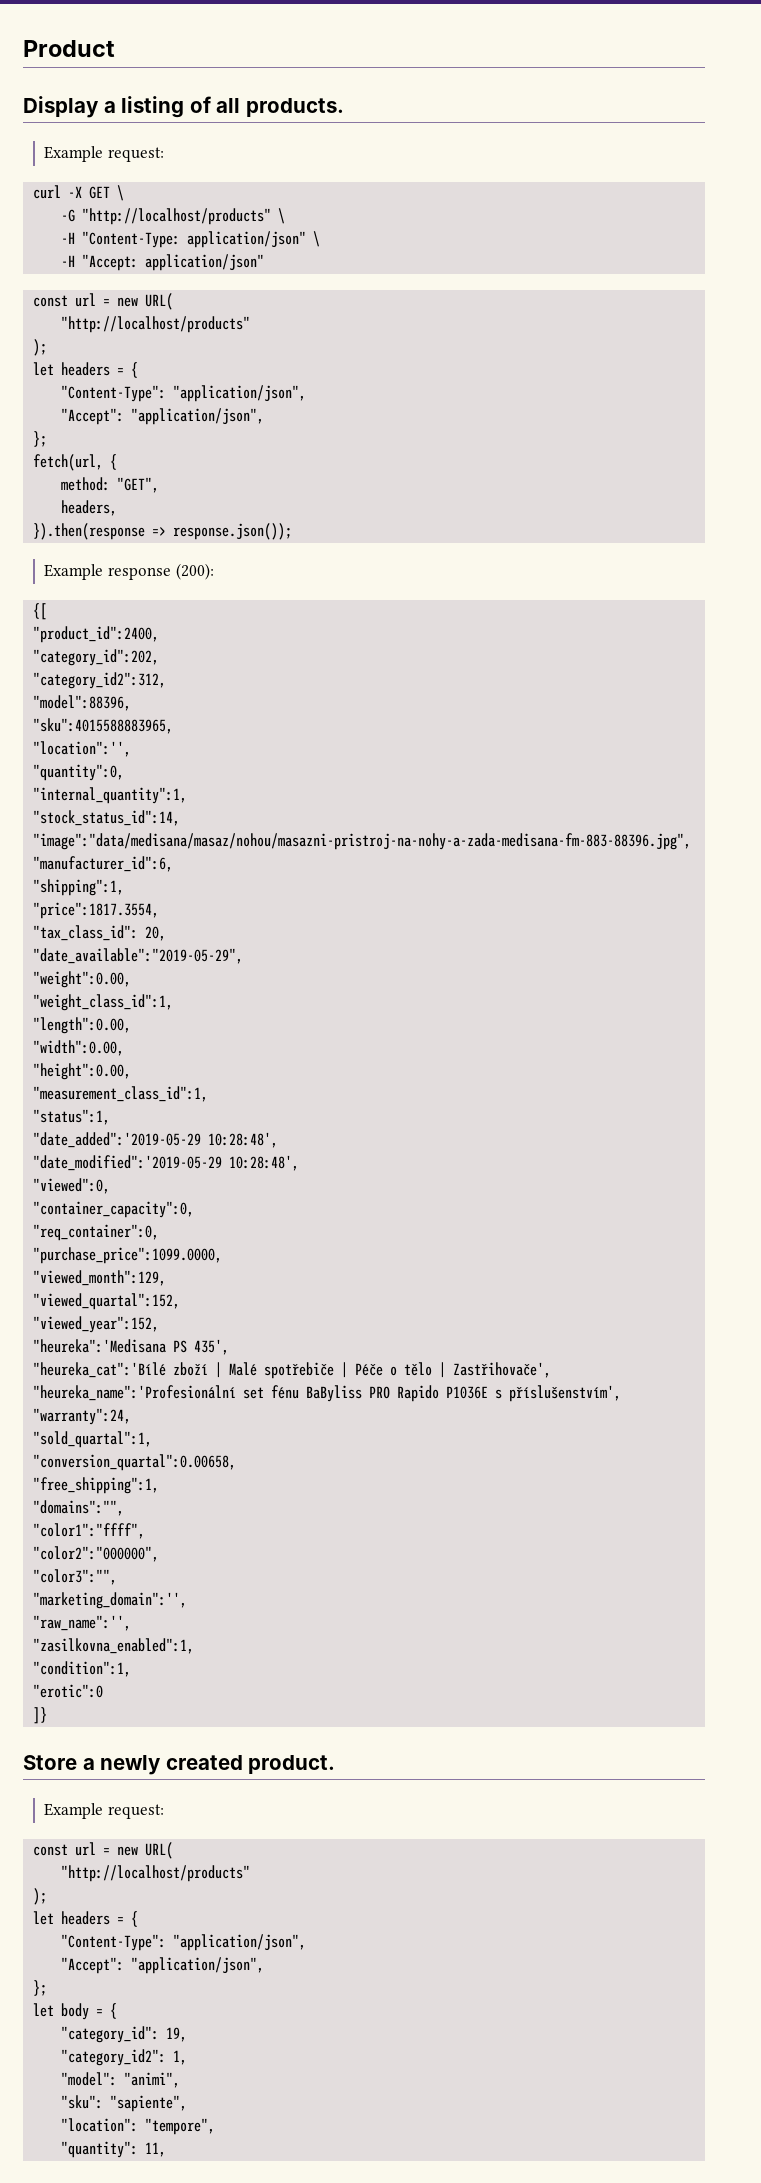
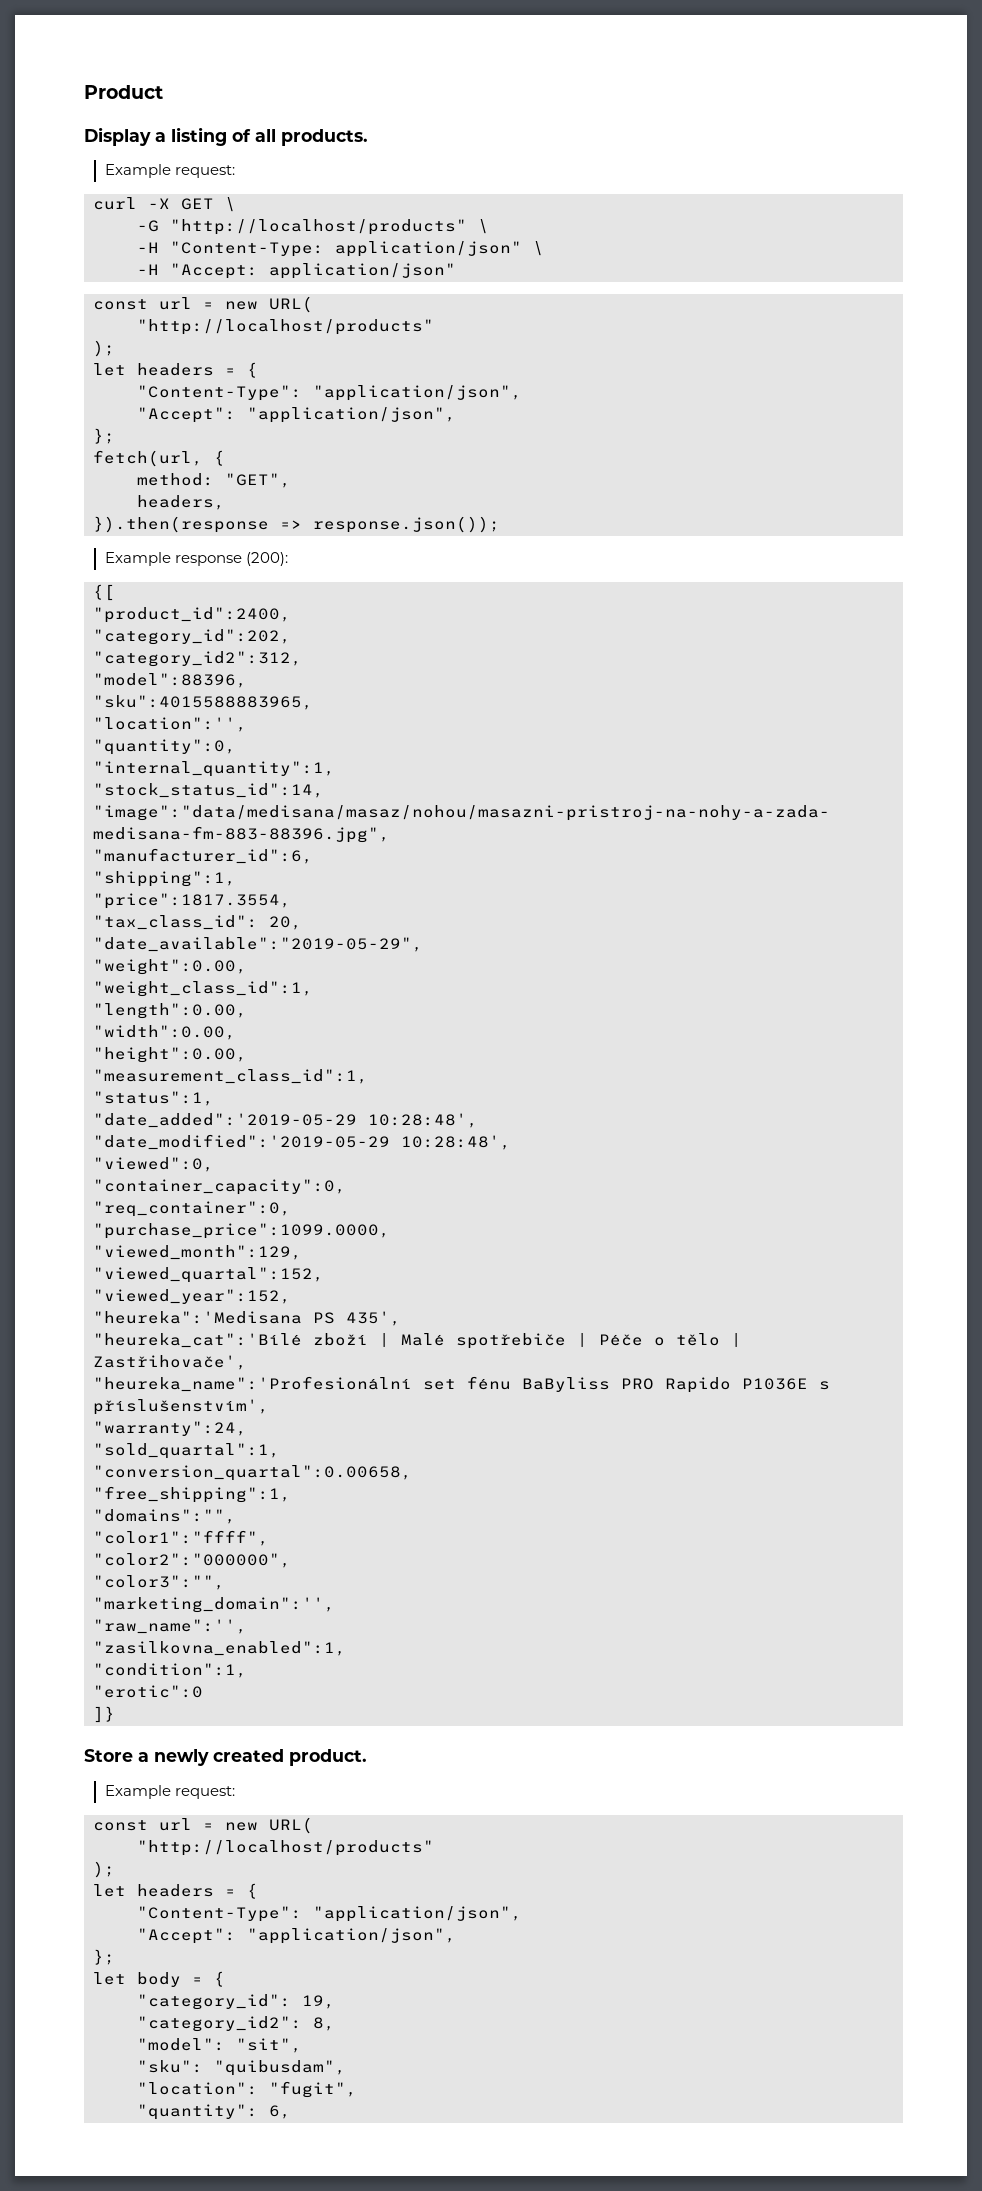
- "category_id2": 1,
+ "category_id2": 8,
- "model": "animi",
+ "model": "sit",
- "sku": "sapiente",
+ "sku": "quibusdam",
- "location": "tempore",
+ "location": "fugit",
- "quantity": 11,
+ "quantity": 6,

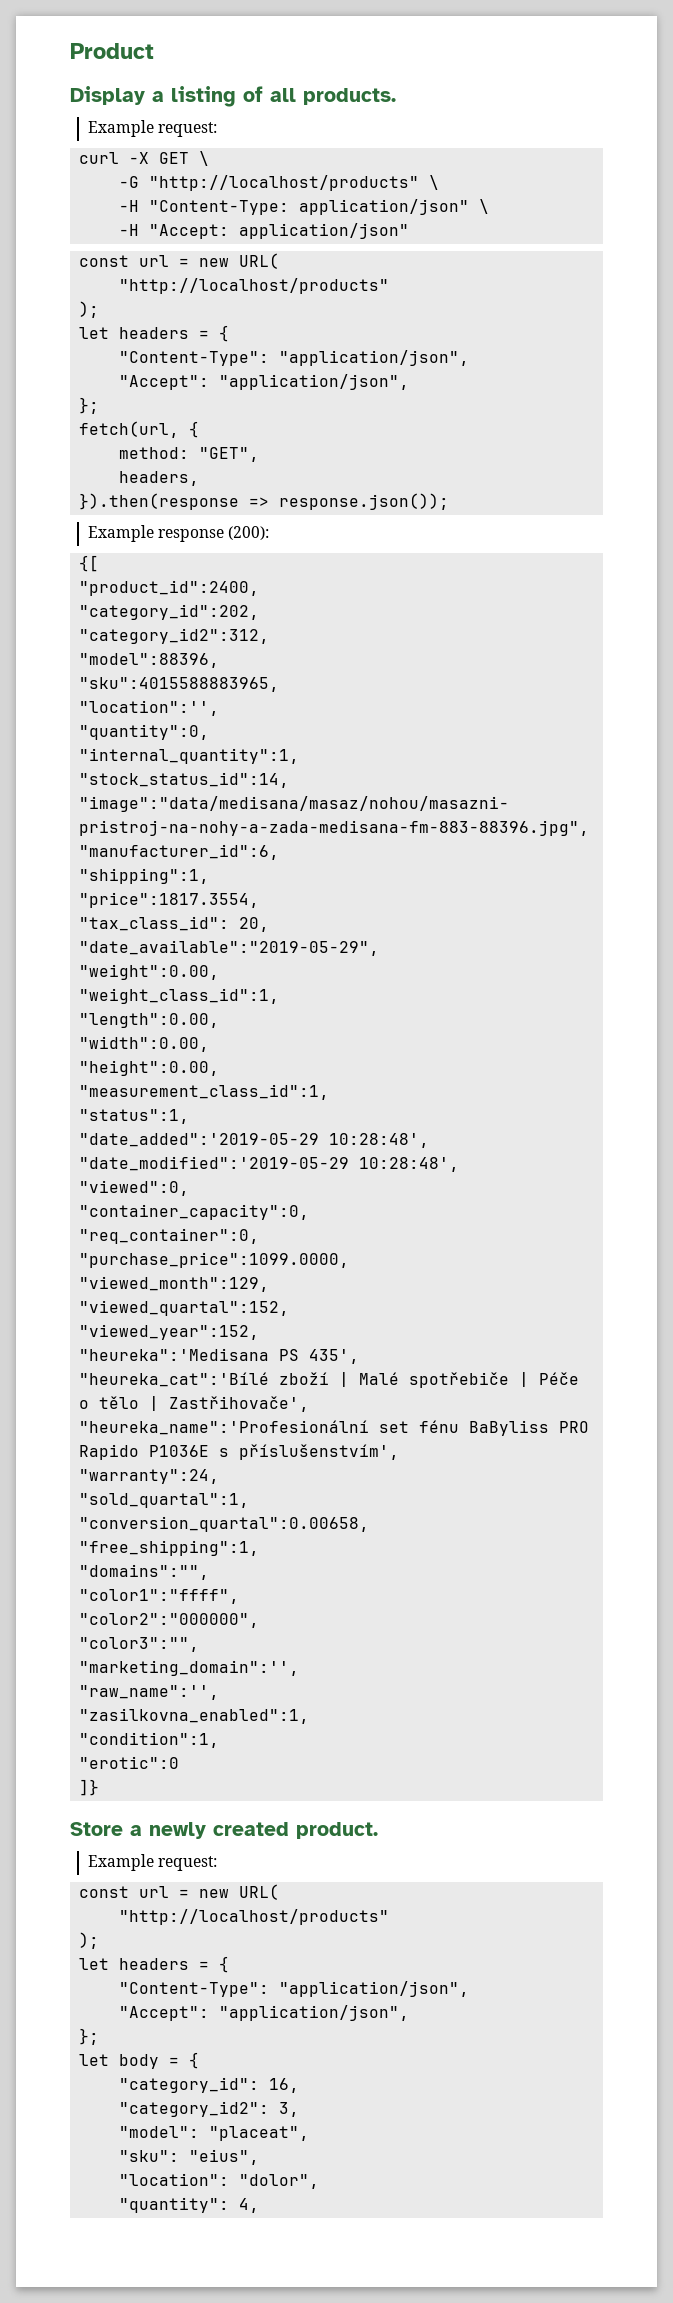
- "category_id": 19,
+ "category_id": 16,
- "category_id2": 8,
+ "category_id2": 3,
- "model": "sit",
+ "model": "placeat",
- "sku": "quibusdam",
+ "sku": "eius",
- "location": "fugit",
+ "location": "dolor",
- "quantity": 6,
+ "quantity": 4,

